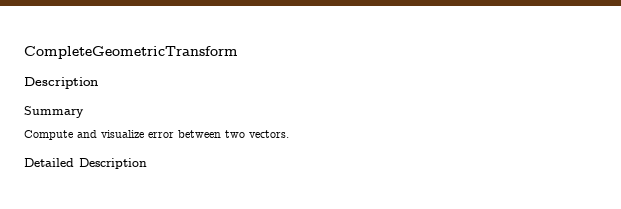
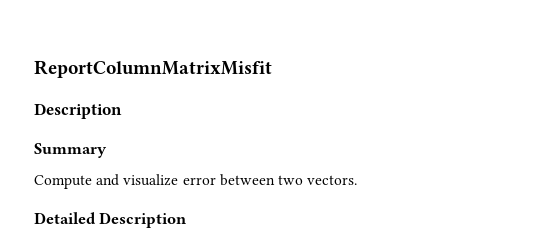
- CompleteGeometricTransform
+ ReportColumnMatrixMisfit

